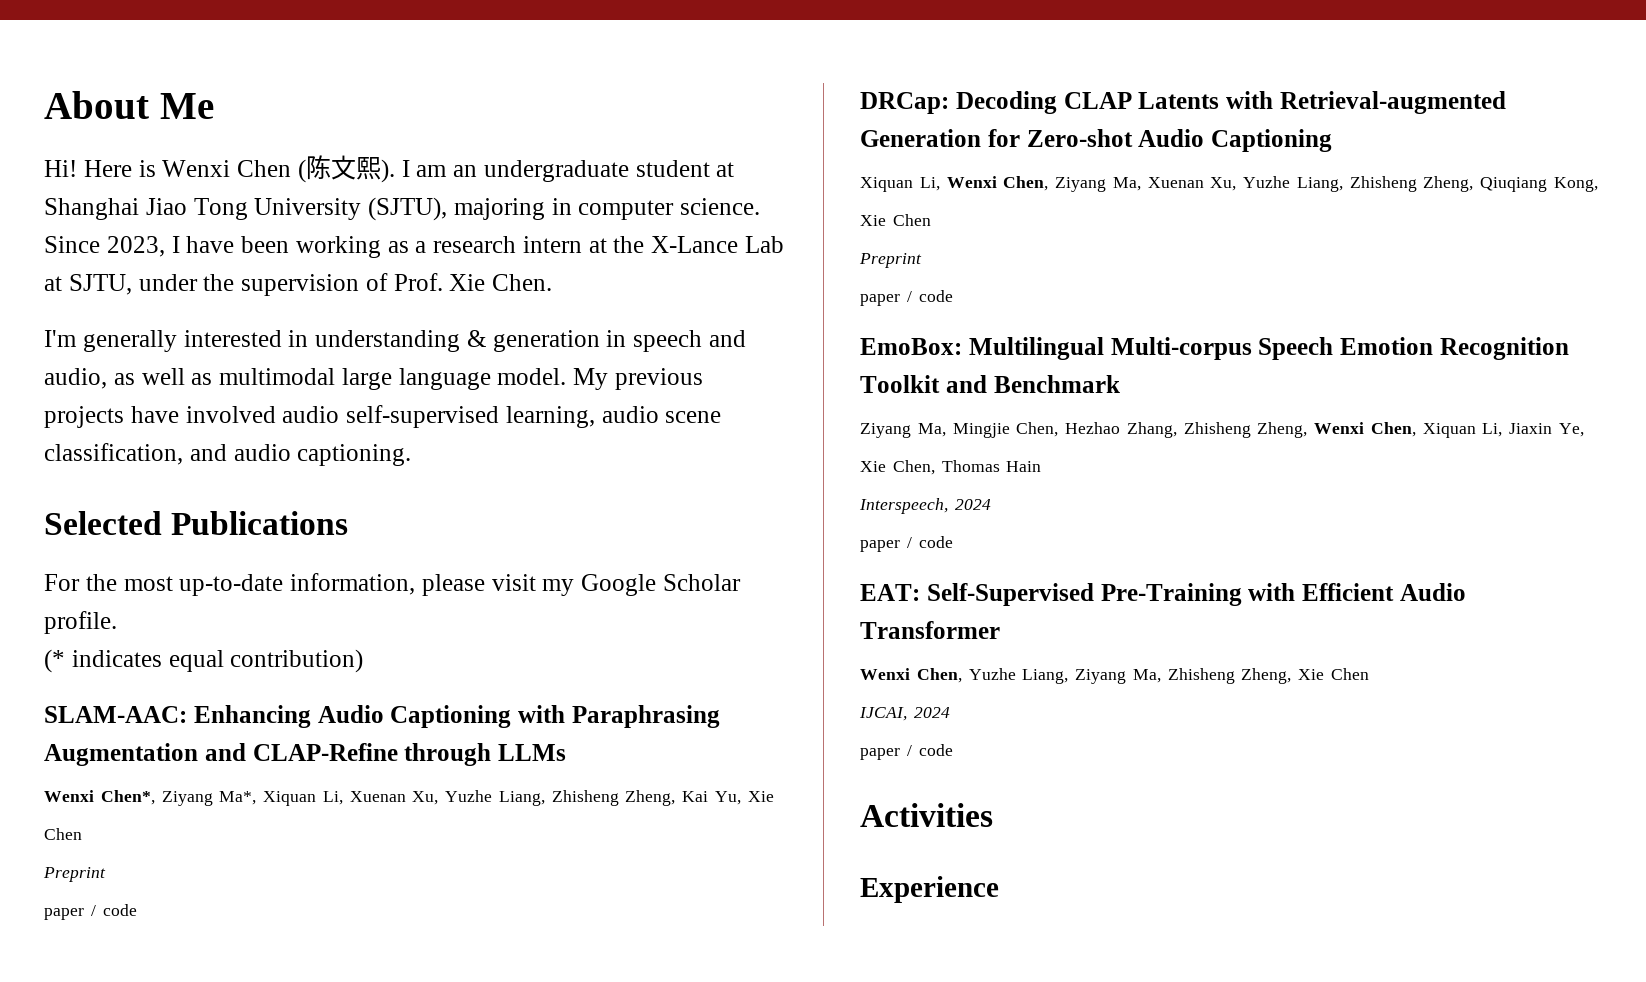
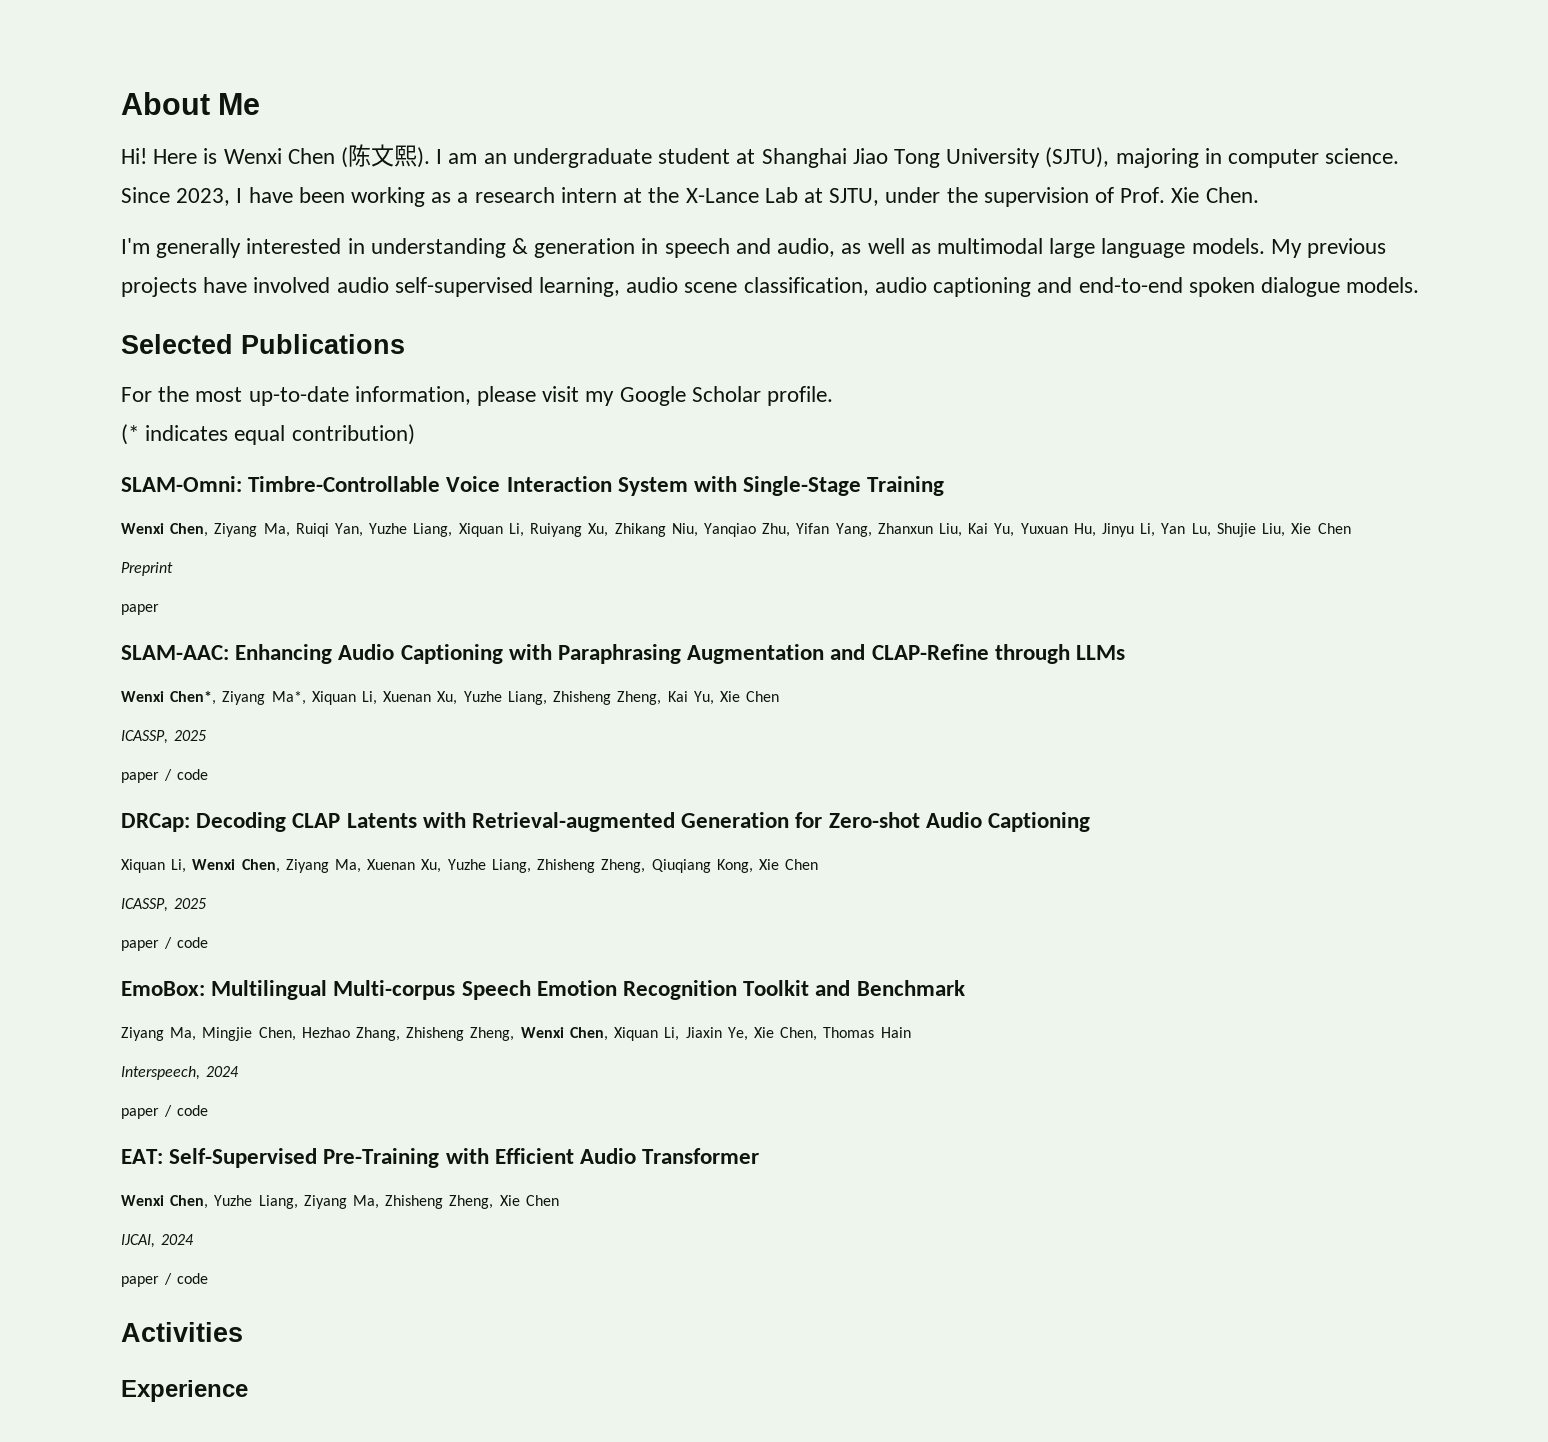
- I'm generally interested in understanding & generation in speech and audio, as well as multimodal large language model.
+ I'm generally interested in understanding & generation in speech and audio, as well as multimodal large language models.
- My previous projects have involved audio self-supervised learning, audio scene classification, and audio captioning.
+ My previous projects have involved audio self-supervised learning, audio scene classification, audio captioning and end-to-end spoken dialogue models.
+ SLAM-Omni: Timbre-Controllable Voice Interaction System with Single-Stage Training
+ Wenxi Chen, Ziyang Ma, Ruiqi Yan, Yuzhe Liang, Xiquan Li, Ruiyang Xu, Zhikang Niu, Yanqiao Zhu, Yifan Yang, Zhanxun Liu, Kai Yu, Yuxuan Hu, Jinyu Li, Yan Lu, Shujie Liu, Xie Chen
+ Preprint
+ paper
  Wenxi Chen*, Ziyang Ma*, Xiquan Li, Xuenan Xu, Yuzhe Liang, Zhisheng Zheng, Kai Yu, Xie Chen
- Preprint
+ ICASSP, 2025
  Xiquan Li, Wenxi Chen, Ziyang Ma, Xuenan Xu, Yuzhe Liang, Zhisheng Zheng, Qiuqiang Kong, Xie Chen
- Preprint
+ ICASSP, 2025

